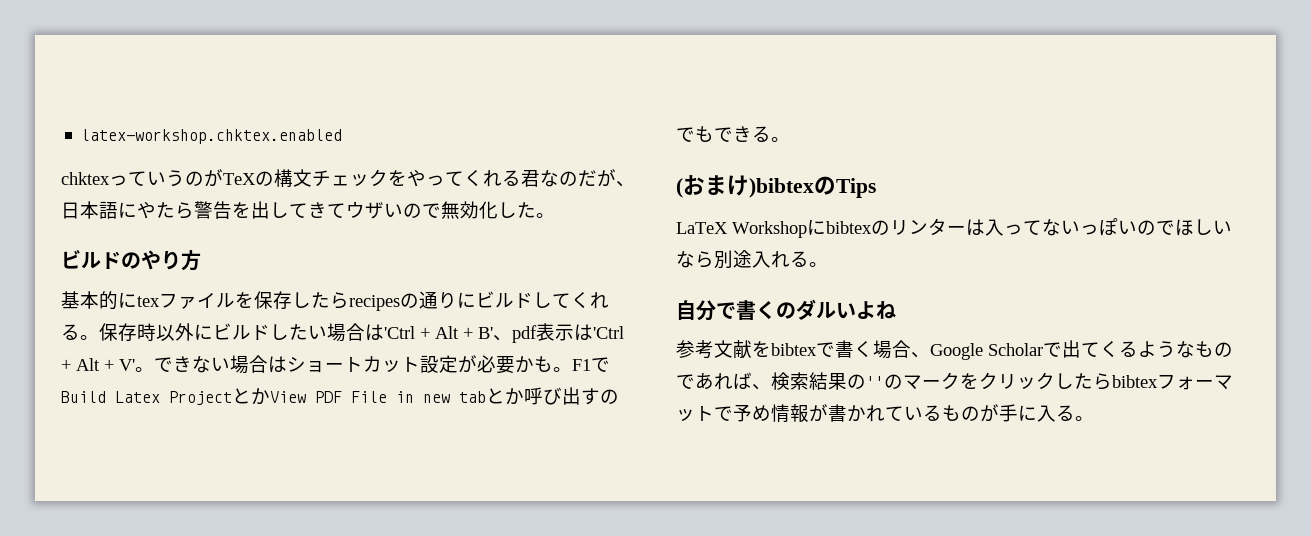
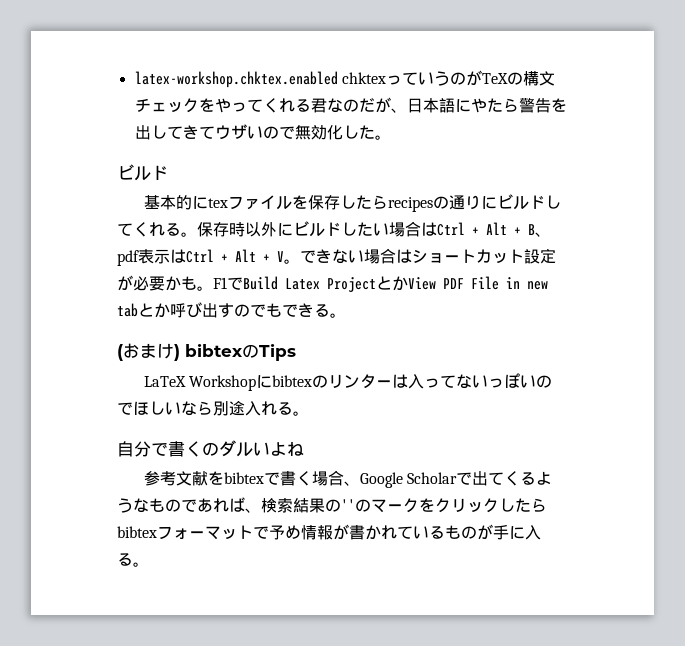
- latex-workshop.chktex.enabled
- chktexっていうのがTeXの構文チェックをやってくれる君なのだが、日本語にやたら警告を出してきてウザいので無効化した。
- ビルドのやり方
+ latex-workshop.chktex.enabled chktexっていうのがTeXの構文チェックをやってくれる君なのだが、日本語にやたら警告を出してきてウザいので無効化した。
+ ビルド
- 保存時以外にビルドしたい場合は'Ctrl + Alt + B'、pdf表示は'Ctrl + Alt + V'。
+ 保存時以外にビルドしたい場合はCtrl + Alt + B、pdf表示はCtrl + Alt + V。
- (おまけ)bibtexのTips
+ (おまけ) bibtexのTips

